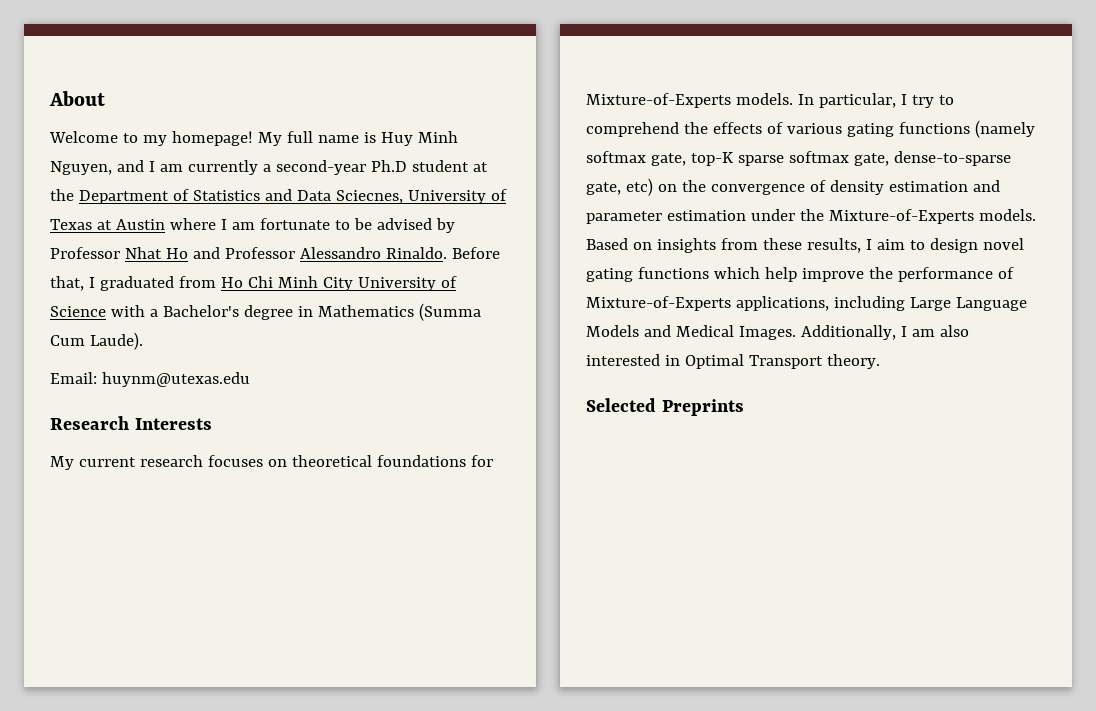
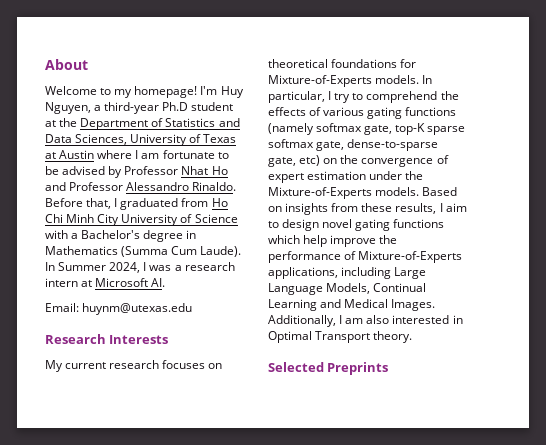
- My full name is Huy Minh Nguyen, and I am currently a second-year Ph.D student at the Department of Statistics and Data Sciecnes, University of Texas at Austin where I am fortunate to be advised by Professor Nhat Ho and Professor Alessandro Rinaldo.
+ I'm Huy Nguyen, a third-year Ph.D student at the Department of Statistics and Data Sciences, University of Texas at Austin where I am fortunate to be advised by Professor Nhat Ho and Professor Alessandro Rinaldo.
+ In Summer 2024, I was a research intern at Microsoft AI.
- In particular, I try to comprehend the effects of various gating functions (namely softmax gate, top-K sparse softmax gate, dense-to-sparse gate, etc) on the convergence of density estimation and parameter estimation under the Mixture-of-Experts models.
+ In particular, I try to comprehend the effects of various gating functions (namely softmax gate, top-K sparse softmax gate, dense-to-sparse gate, etc) on the convergence of expert estimation under the Mixture-of-Experts models.
- Based on insights from these results, I aim to design novel gating functions which help improve the performance of Mixture-of-Experts applications, including Large Language Models and Medical Images.
+ Based on insights from these results, I aim to design novel gating functions which help improve the performance of Mixture-of-Experts applications, including Large Language Models, Continual Learning and Medical Images.

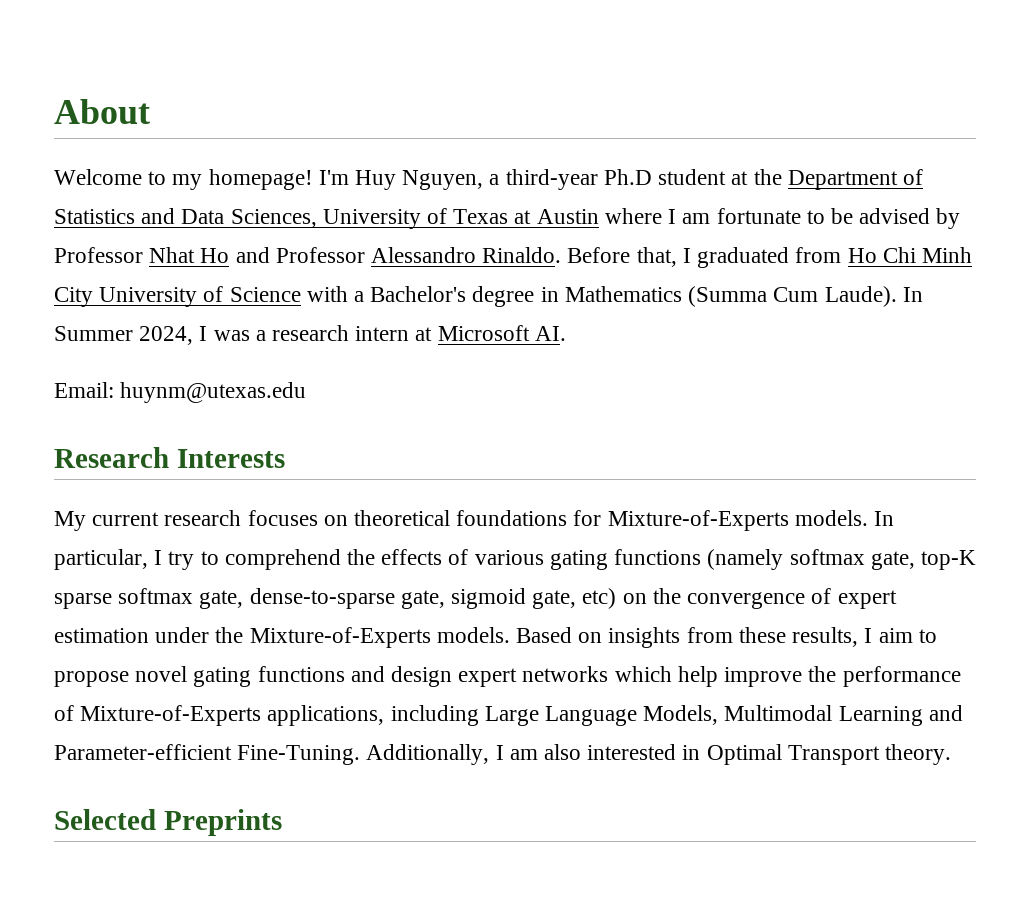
- In particular, I try to comprehend the effects of various gating functions (namely softmax gate, top-K sparse softmax gate, dense-to-sparse gate, etc) on the convergence of expert estimation under the Mixture-of-Experts models.
+ In particular, I try to comprehend the effects of various gating functions (namely softmax gate, top-K sparse softmax gate, dense-to-sparse gate, sigmoid gate, etc) on the convergence of expert estimation under the Mixture-of-Experts models.
- Based on insights from these results, I aim to design novel gating functions which help improve the performance of Mixture-of-Experts applications, including Large Language Models, Continual Learning and Medical Images.
+ Based on insights from these results, I aim to propose novel gating functions and design expert networks which help improve the performance of Mixture-of-Experts applications, including Large Language Models, Multimodal Learning and Parameter-efficient Fine-Tuning.

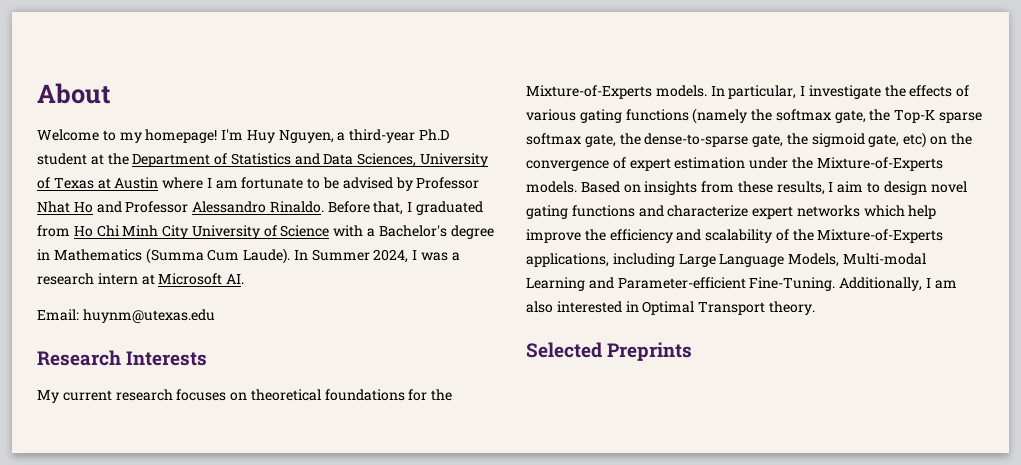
- My current research focuses on theoretical foundations for Mixture-of-Experts models.
+ My current research focuses on theoretical foundations for the Mixture-of-Experts models.
- In particular, I try to comprehend the effects of various gating functions (namely softmax gate, top-K sparse softmax gate, dense-to-sparse gate, sigmoid gate, etc) on the convergence of expert estimation under the Mixture-of-Experts models.
+ In particular, I investigate the effects of various gating functions (namely the softmax gate, the Top-K sparse softmax gate, the dense-to-sparse gate, the sigmoid gate, etc) on the convergence of expert estimation under the Mixture-of-Experts models.
- Based on insights from these results, I aim to propose novel gating functions and design expert networks which help improve the performance of Mixture-of-Experts applications, including Large Language Models, Multimodal Learning and Parameter-efficient Fine-Tuning.
+ Based on insights from these results, I aim to design novel gating functions and characterize expert networks which help improve the efficiency and scalability of the Mixture-of-Experts applications, including Large Language Models, Multi-modal Learning and Parameter-efficient Fine-Tuning.

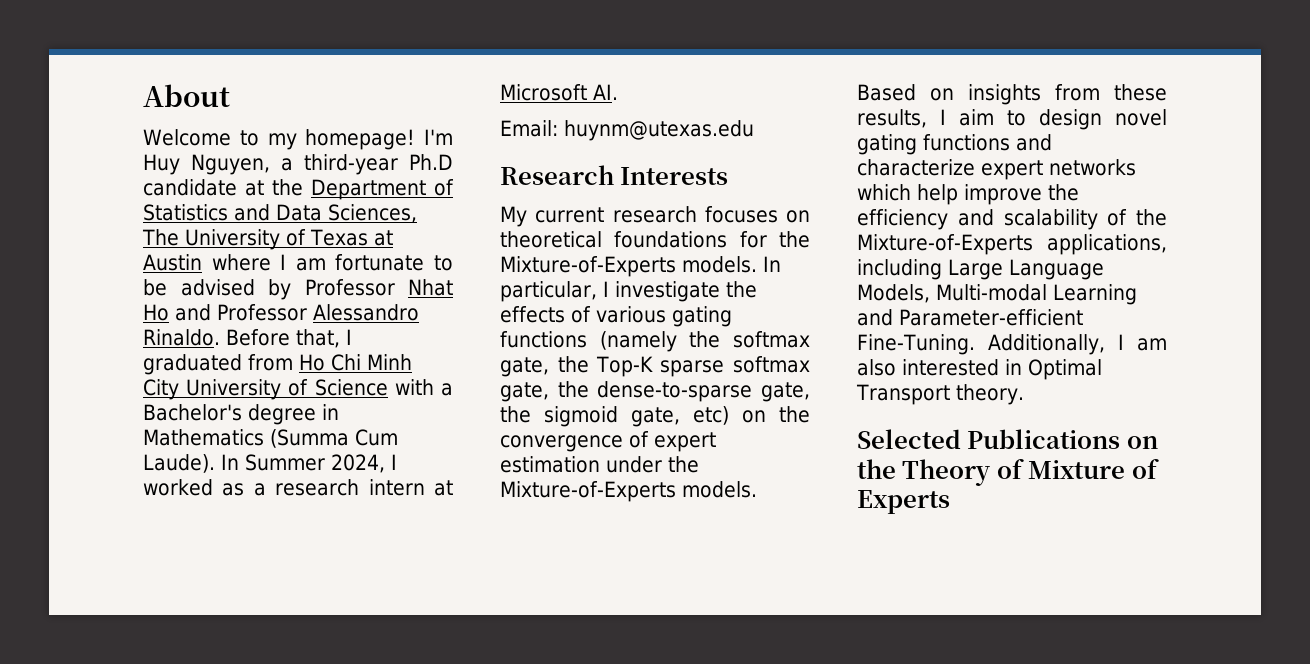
- I'm Huy Nguyen, a third-year Ph.D student at the Department of Statistics and Data Sciences, University of Texas at Austin where I am fortunate to be advised by Professor Nhat Ho and Professor Alessandro Rinaldo.
+ I'm Huy Nguyen, a third-year Ph.D candidate at the Department of Statistics and Data Sciences, The University of Texas at Austin where I am fortunate to be advised by Professor Nhat Ho and Professor Alessandro Rinaldo.
- In Summer 2024, I was a research intern at Microsoft AI.
+ In Summer 2024, I worked as a research intern at Microsoft AI.
- Selected Preprints
+ Selected Publications on the Theory of Mixture of Experts

